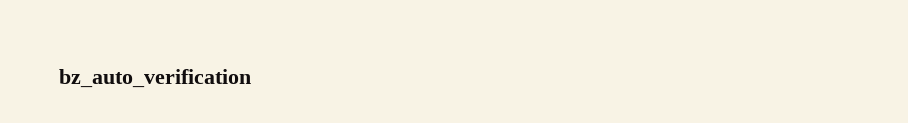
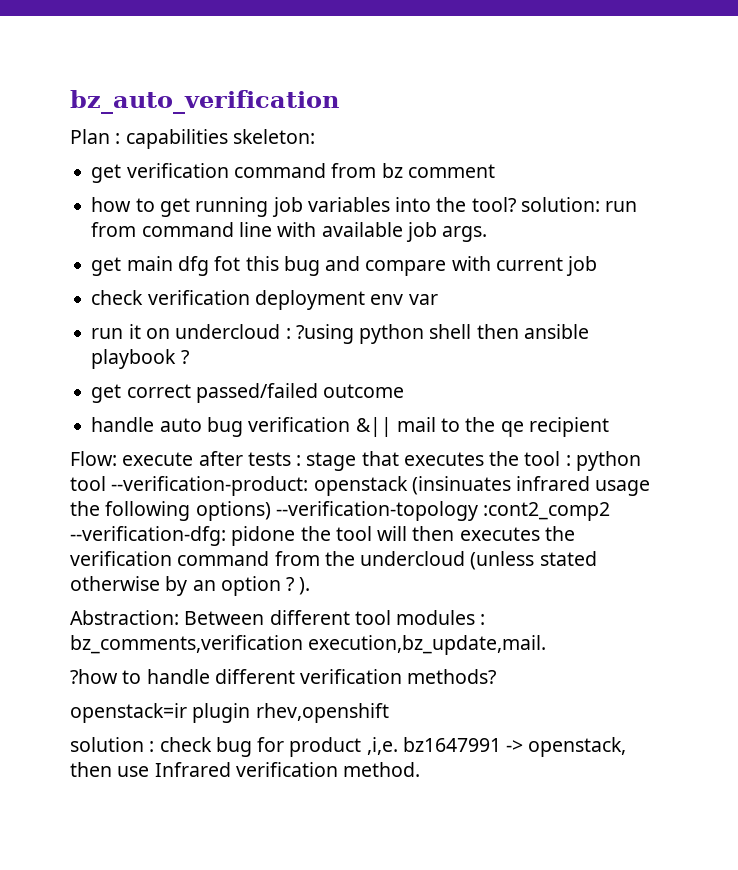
+ Plan : capabilities skeleton:
+ get verification command from bz comment
+ how to get running job variables into the tool? solution: run from command line with available job args.
+ get main dfg fot this bug and compare with current job
+ check verification deployment env var
+ run it on undercloud : ?using python shell then ansible playbook ?
+ get correct passed/failed outcome
+ handle auto bug verification &|| mail to the qe recipient
+ Flow: execute after tests : stage that executes the tool : python tool --verification-product: openstack (insinuates infrared usage the following options) --verification-topology :cont2_comp2 --verification-dfg: pidone the tool will then executes the verification command from the undercloud (unless stated otherwise by an option ? ).
+ Abstraction: Between different tool modules : bz_comments,verification execution,bz_update,mail.
+ ?how to handle different verification methods?
+ openstack=ir plugin rhev,openshift
+ solution : check bug for product ,i,e. bz1647991 -> openstack, then use Infrared verification method.

